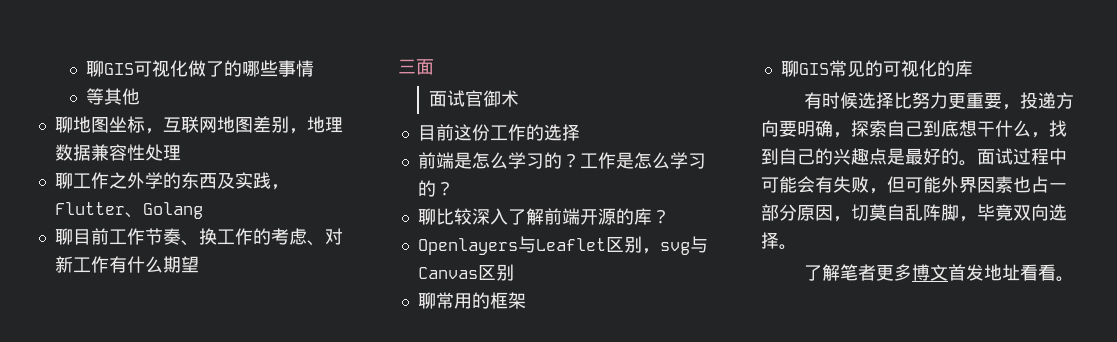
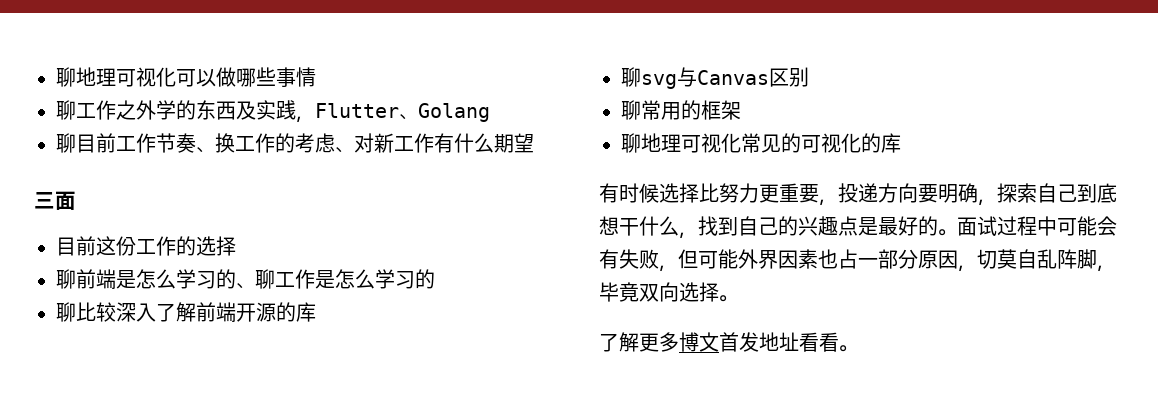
- 聊GIS可视化做了的哪些事情
- 等其他
- 聊地图坐标，互联网地图差别，地理数据兼容性处理
+ 聊地理可视化可以做哪些事情
- 面试官御术
- 前端是怎么学习的？工作是怎么学习的？
+ 聊前端是怎么学习的、聊工作是怎么学习的
- 聊比较深入了解前端开源的库？
- Openlayers与Leaflet区别，svg与Canvas区别
+ 聊比较深入了解前端开源的库
+ 聊svg与Canvas区别
- 聊GIS常见的可视化的库
+ 聊地理可视化常见的可视化的库
- 了解笔者更多博文首发地址看看。
+ 了解更多博文首发地址看看。

